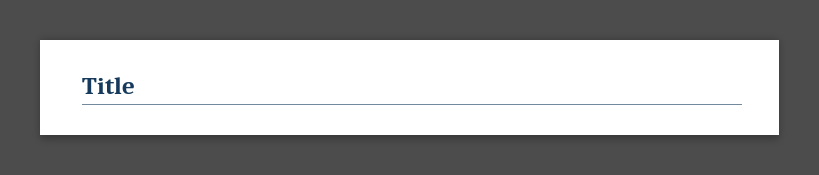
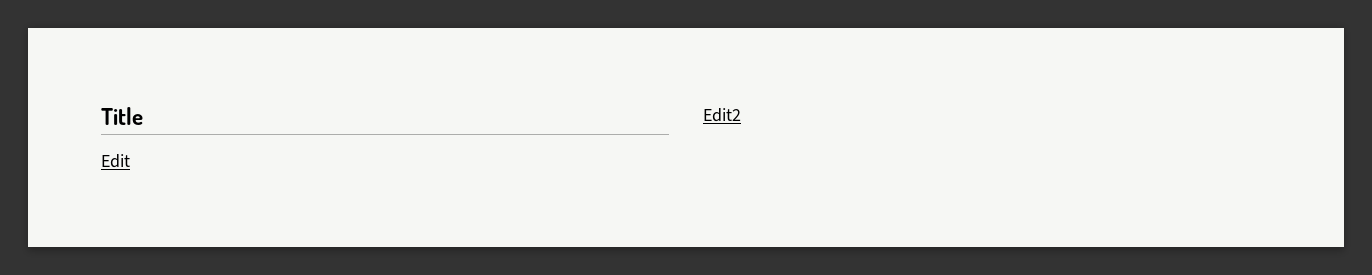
+ Edit
+ Edit2

